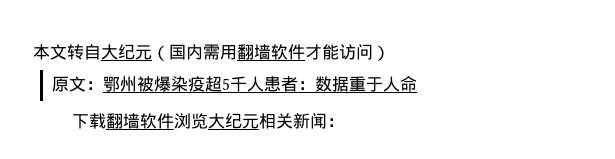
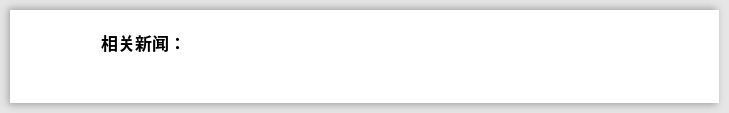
- 本文转自大纪元（国内需用翻墙软件才能访问）
- 原文：鄂州被爆染疫超5千人患者：数据重于人命
- 下载翻墙软件浏览大纪元相关新闻：
+ 相关新闻：

